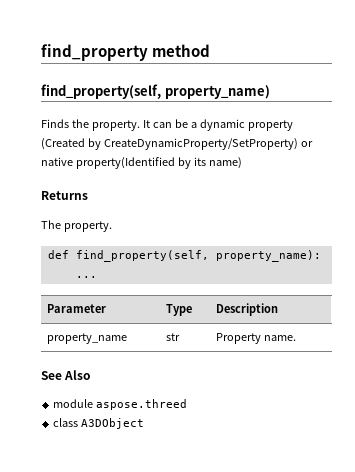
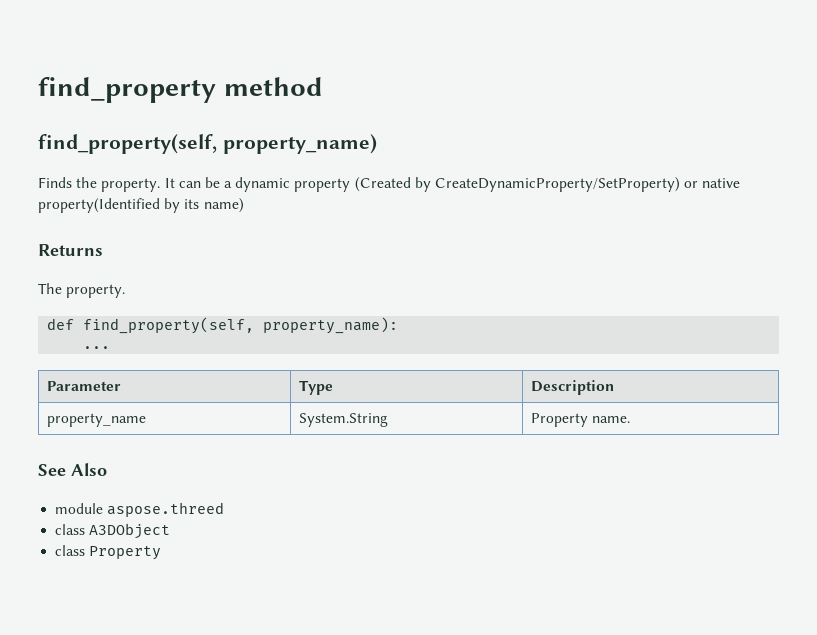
- property_name | str | Property name.
+ property_name | System.String | Property name.
+ class Property

